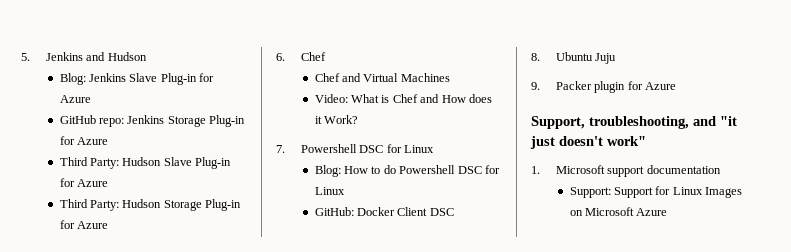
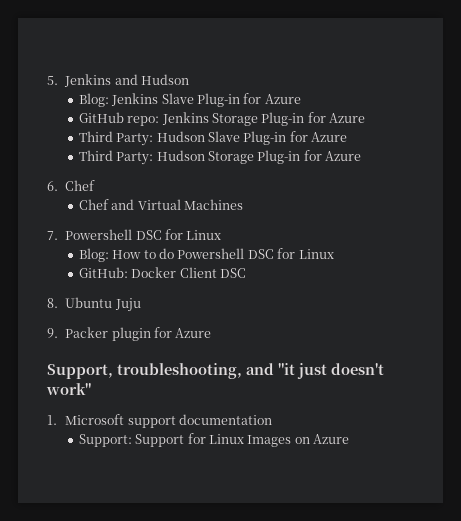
- Video: What is Chef and How does it Work?
- Support: Support for Linux Images on Microsoft Azure
+ Support: Support for Linux Images on Azure

